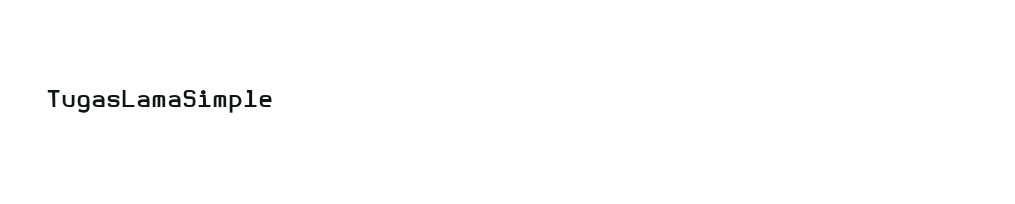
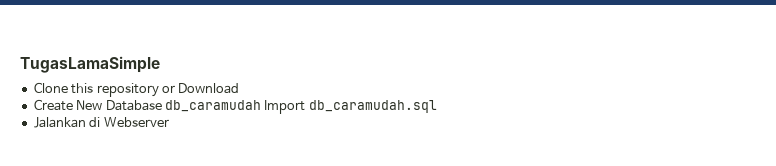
+ Clone this repository or Download
+ Create New Database db_caramudah Import db_caramudah.sql
+ Jalankan di Webserver

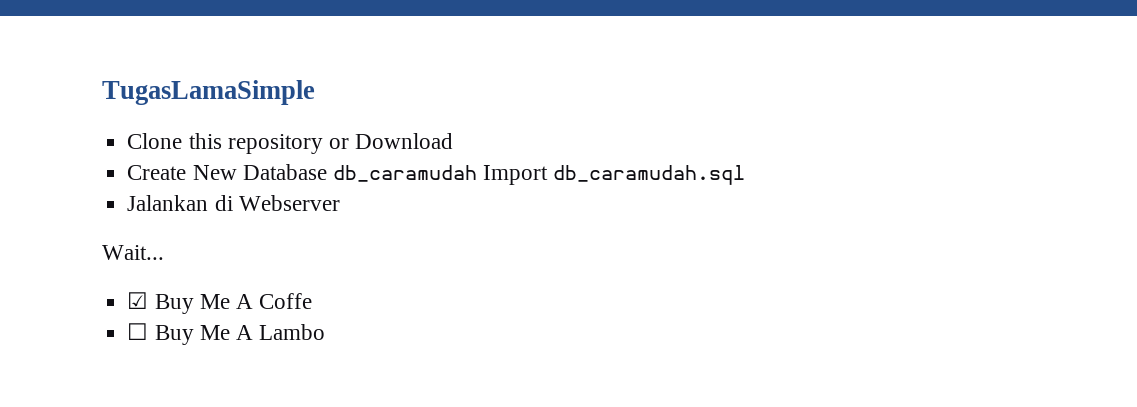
+ Wait...
+ ☑ Buy Me A Coffe
+ ☐ Buy Me A Lambo

